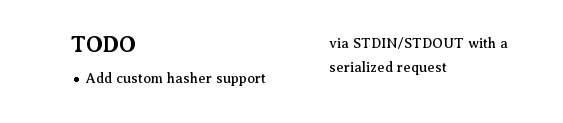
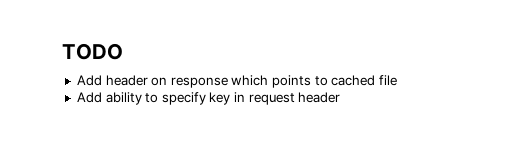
- Add custom hasher support via STDIN/STDOUT with a serialized request
+ Add header on response which points to cached file
+ Add ability to specify key in request header

